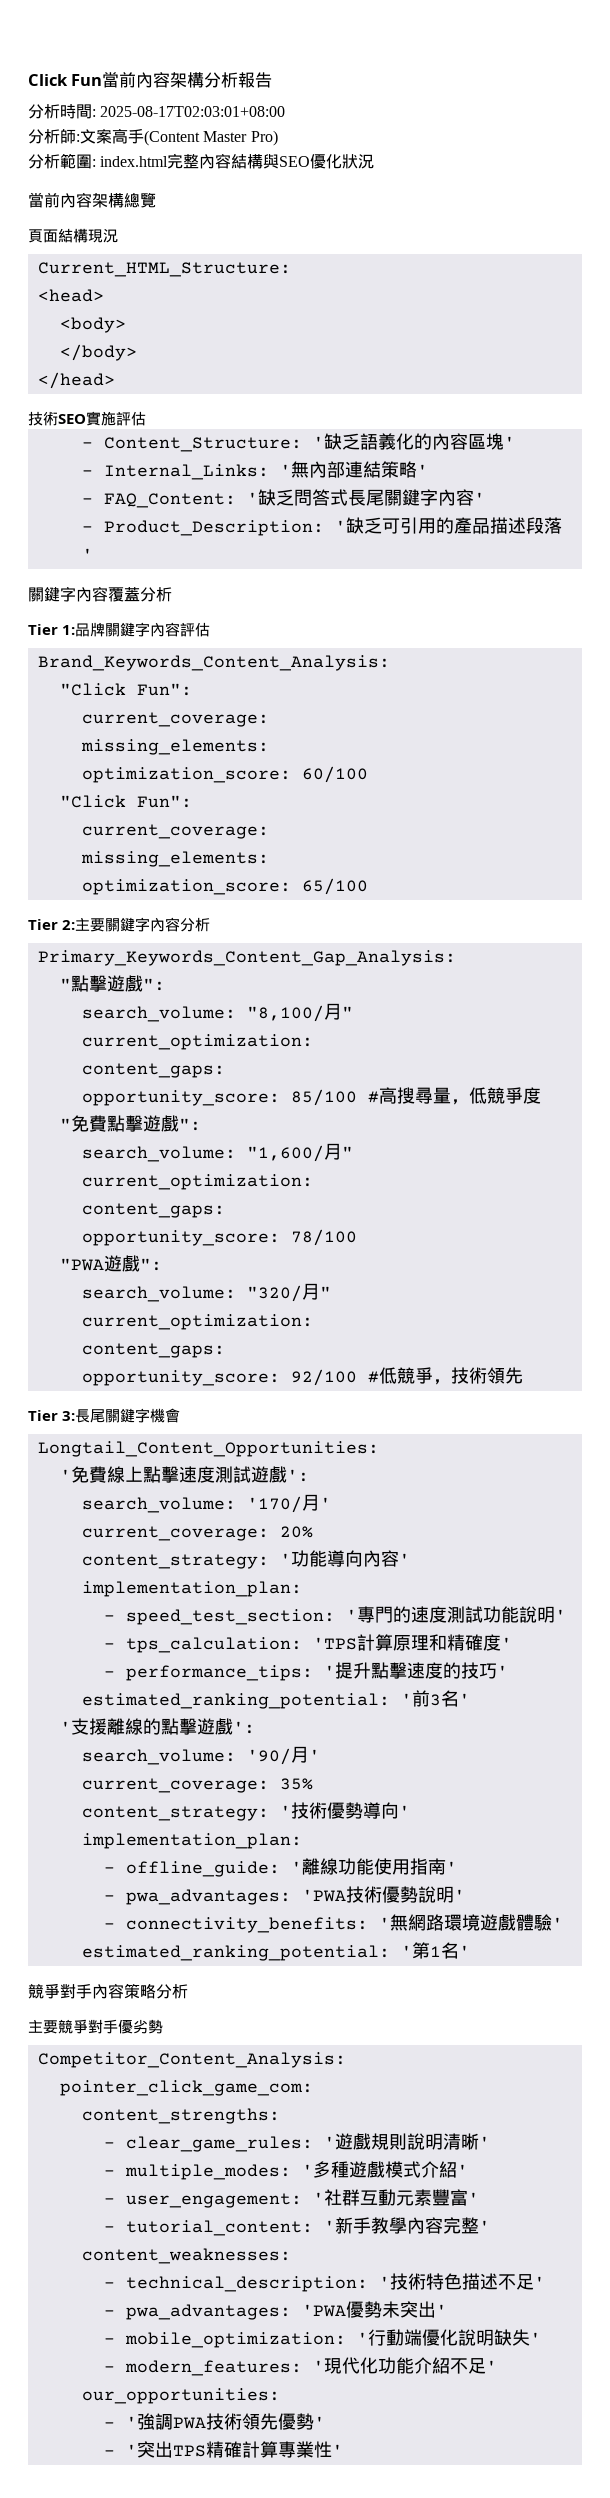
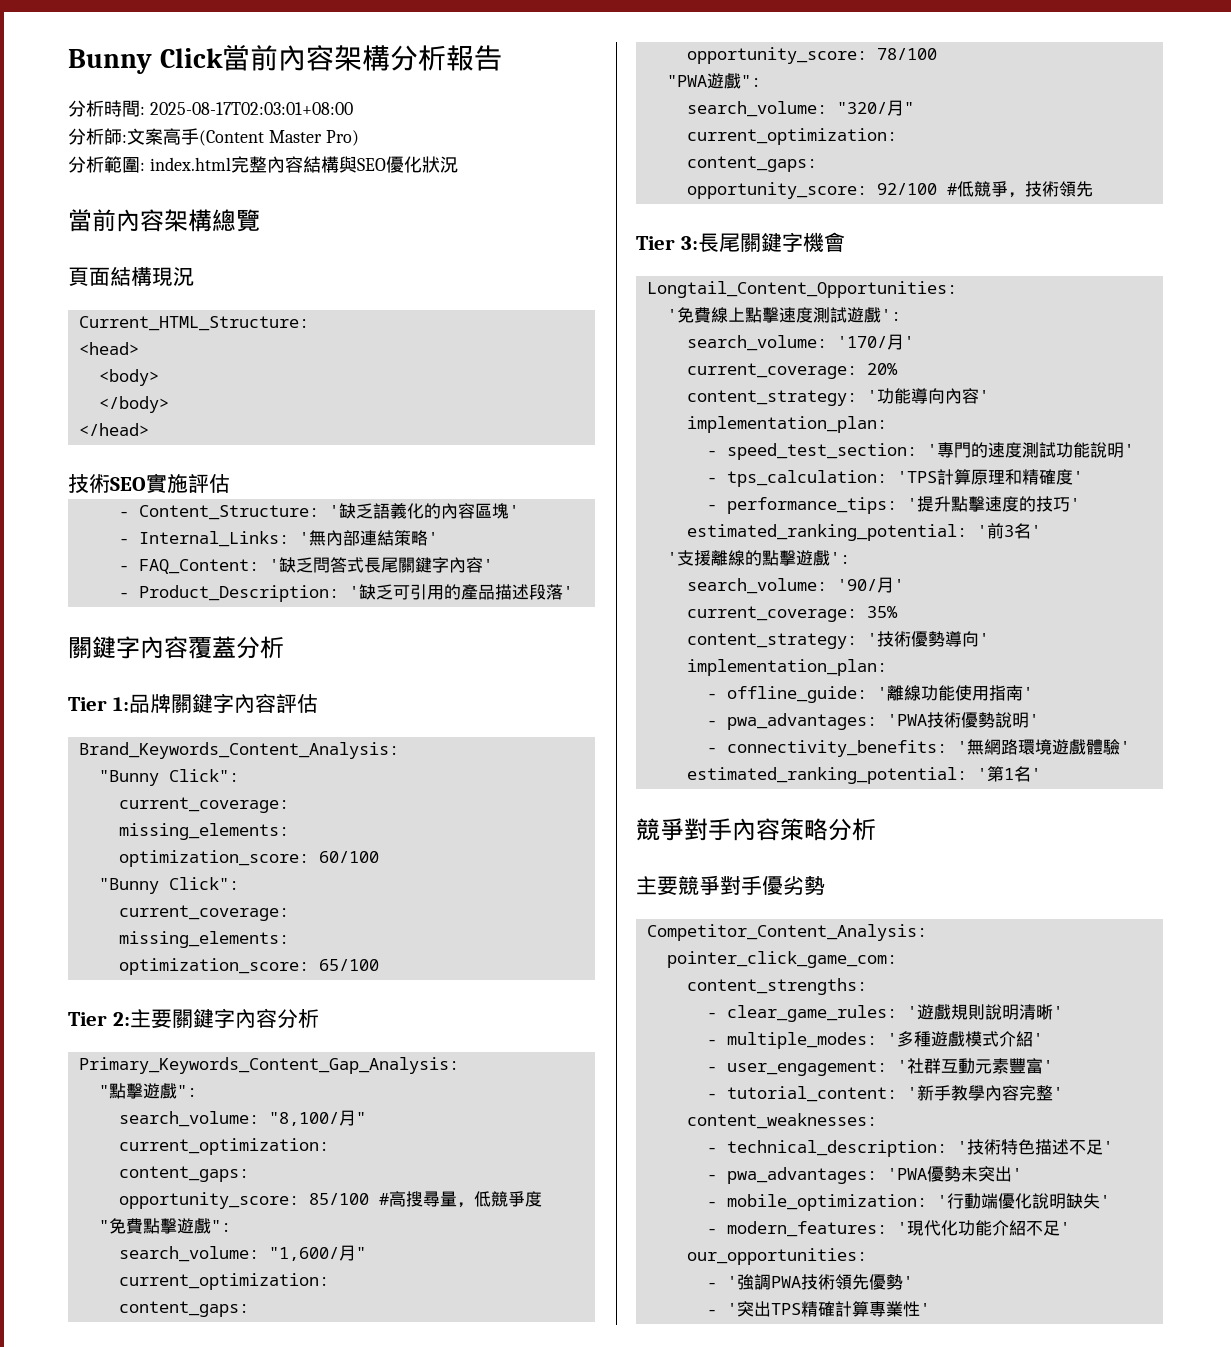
- Click Fun當前內容架構分析報告
+ Bunny Click當前內容架構分析報告
  Brand_Keywords_Content_Analysis:
- "Click Fun":
+ "Bunny Click":
  optimization_score: 60/100
- "Click Fun":
+ "Bunny Click":

